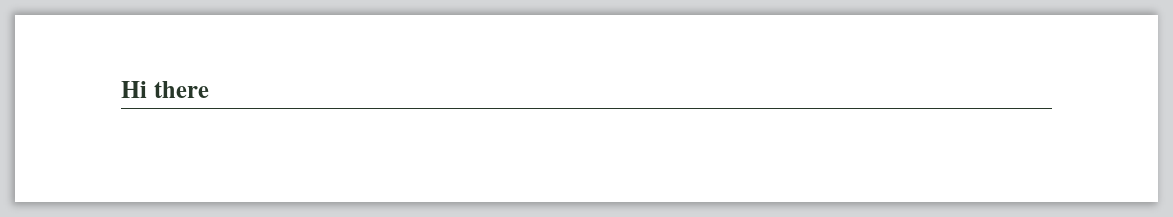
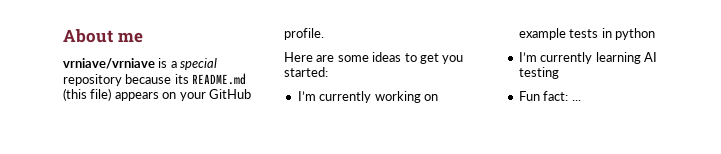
- Hi there
+ About me
+ vrniave/vrniave is a special repository because its README.md (this file) appears on your GitHub profile.
+ Here are some ideas to get you started:
+ I’m currently working on example tests in python
+ I’m currently learning AI testing
+ Fun fact: ...

